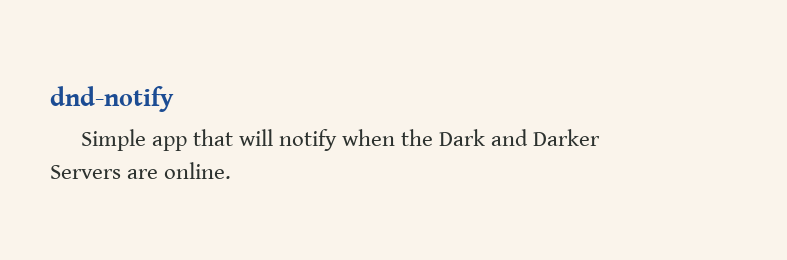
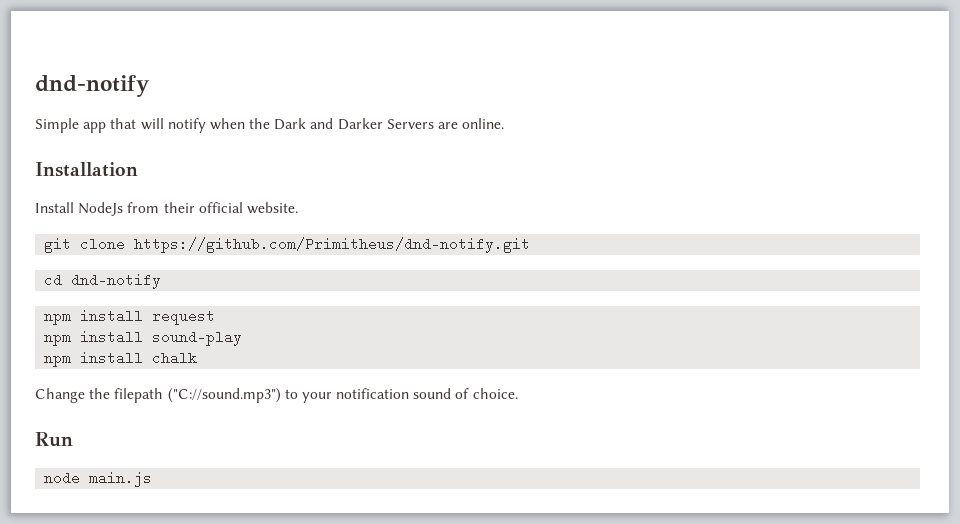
+ Installation
+ Install NodeJs from their official website.
+ git clone https://github.com/Primitheus/dnd-notify.git
+ cd dnd-notify
+ npm install request
+ npm install sound-play
+ npm install chalk
+ Change the filepath ("C://sound.mp3") to your notification sound of choice.
+ Run
+ node main.js

